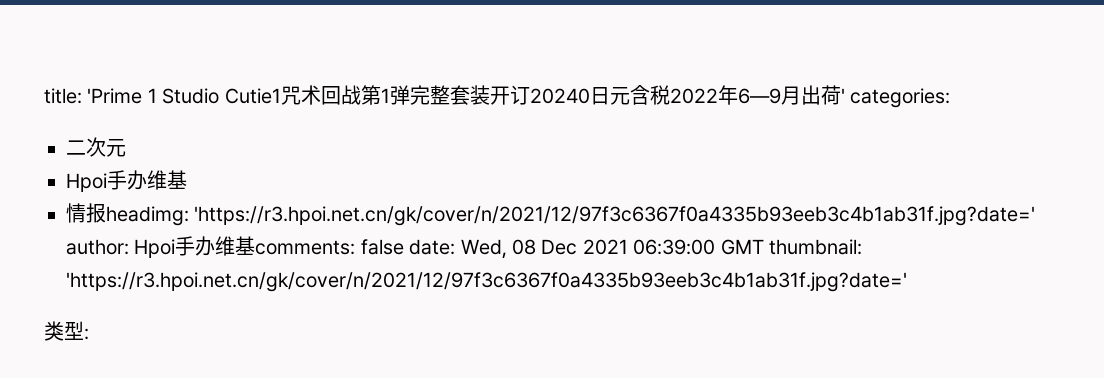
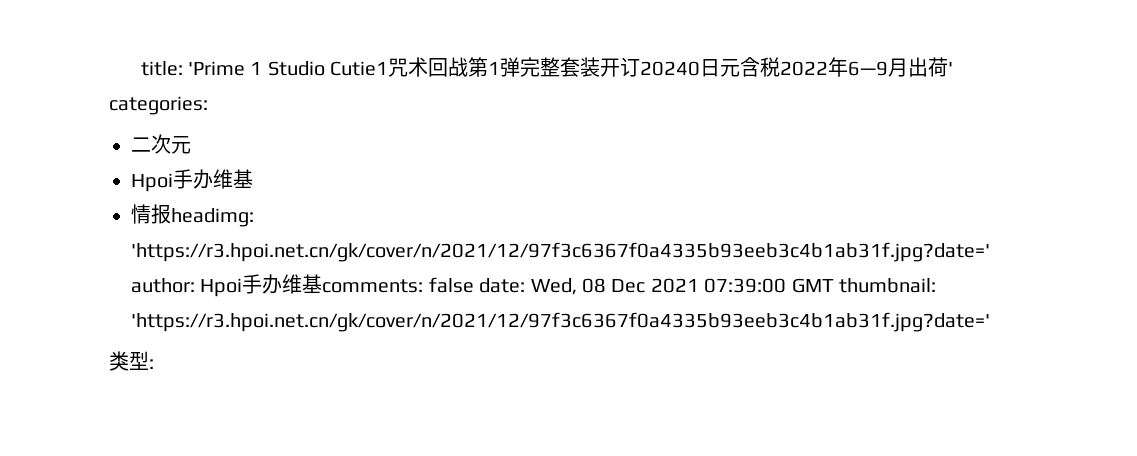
- 情报headimg: 'https://r3.hpoi.net.cn/gk/cover/n/2021/12/97f3c6367f0a4335b93eeb3c4b1ab31f.jpg?date=' author: Hpoi手办维基comments: false date: Wed, 08 Dec 2021 06:39:00 GMT thumbnail: 'https://r3.hpoi.net.cn/gk/cover/n/2021/12/97f3c6367f0a4335b93eeb3c4b1ab31f.jpg?date='
+ 情报headimg: 'https://r3.hpoi.net.cn/gk/cover/n/2021/12/97f3c6367f0a4335b93eeb3c4b1ab31f.jpg?date=' author: Hpoi手办维基comments: false date: Wed, 08 Dec 2021 07:39:00 GMT thumbnail: 'https://r3.hpoi.net.cn/gk/cover/n/2021/12/97f3c6367f0a4335b93eeb3c4b1ab31f.jpg?date='

